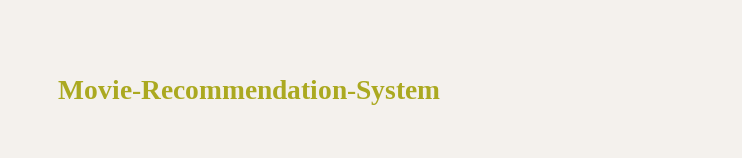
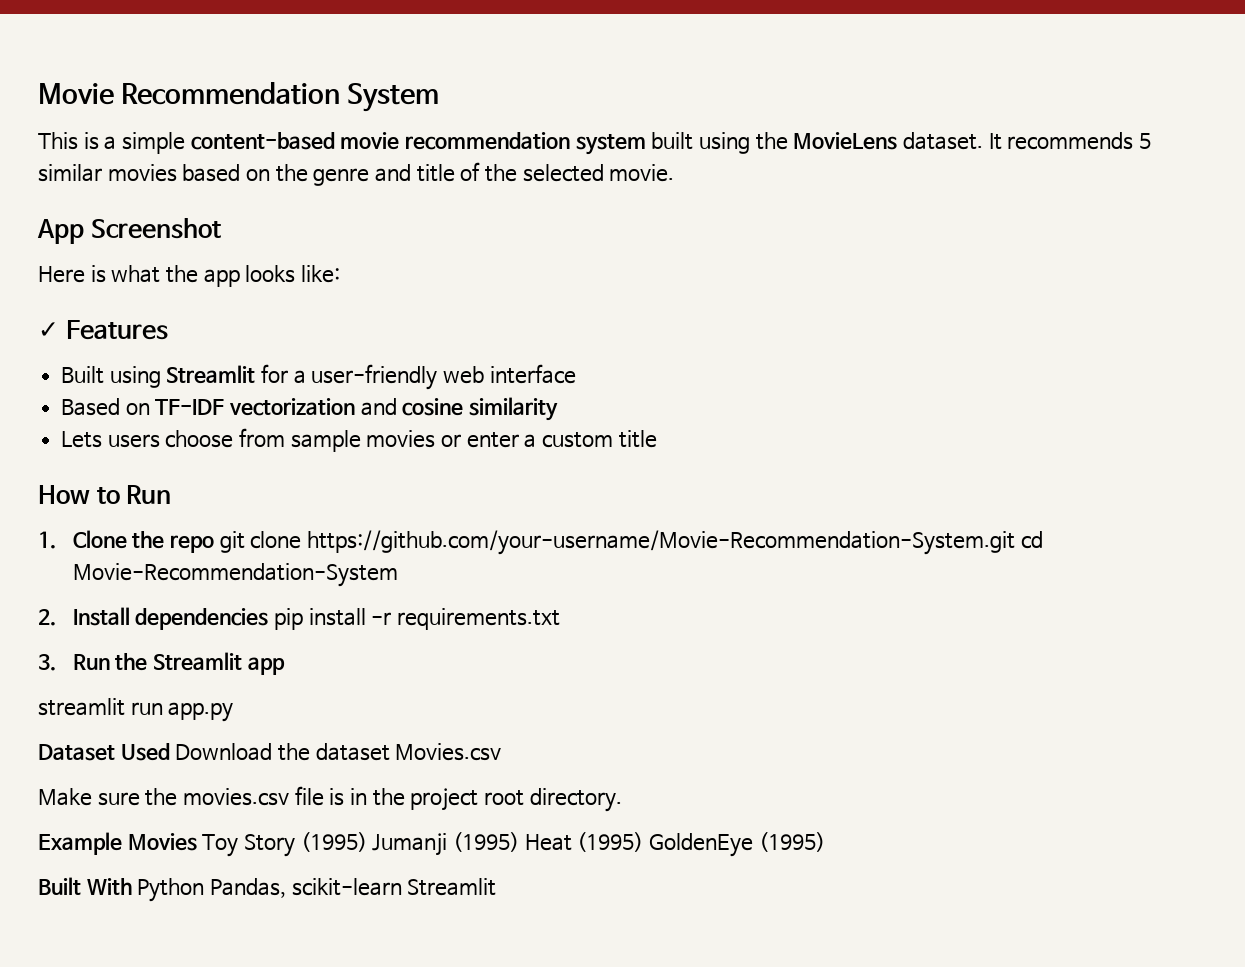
- Movie-Recommendation-System
+ Movie Recommendation System
+ This is a simple content-based movie recommendation system built using the MovieLens dataset. It recommends 5 similar movies based on the genre and title of the selected movie.
+ App Screenshot
+ Here is what the app looks like:
+ ✓ Features
+ Built using Streamlit for a user-friendly web interface
+ Based on TF-IDF vectorization and cosine similarity
+ Lets users choose from sample movies or enter a custom title
+ How to Run
+ 1. Clone the repo git clone https://github.com/your-username/Movie-Recommendation-System.git cd Movie-Recommendation-System
+ 2. Install dependencies pip install -r requirements.txt
+ 3. Run the Streamlit app
+ streamlit run app.py
+ Dataset Used Download the dataset Movies.csv
+ Make sure the movies.csv file is in the project root directory.
+ Example Movies Toy Story (1995) Jumanji (1995) Heat (1995) GoldenEye (1995)
+ Built With Python Pandas, scikit-learn Streamlit

